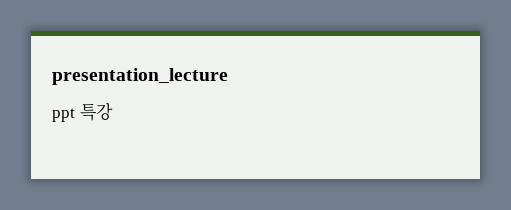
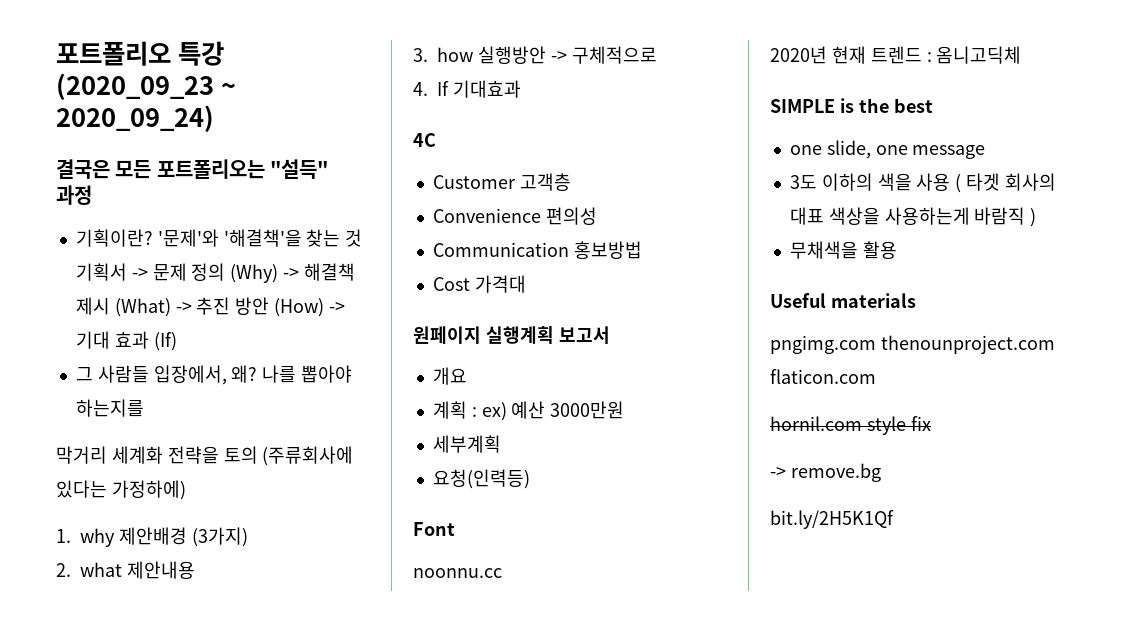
- presentation_lecture
- ppt 특강
+ 포트폴리오 특강 (2020_09_23 ~ 2020_09_24)
+ 결국은 모든 포트폴리오는 "설득" 과정
+ 기획이란? '문제'와 '해결책'을 찾는 것 기획서 -> 문제 정의 (Why) -> 해결책 제시 (What) -> 추진 방안 (How) -> 기대 효과 (If)
+ 그 사람들 입장에서, 왜? 나를 뽑아야 하는지를
+ 막거리 세계화 전략을 토의 (주류회사에 있다는 가정하에)
+ 1. why 제안배경 (3가지)
+ 2. what 제안내용
+ 3. how 실행방안 -> 구체적으로
+ 4. If 기대효과
+ 4C
+ Customer 고객층
+ Convenience 편의성
+ Communication 홍보방법
+ Cost 가격대
+ 원페이지 실행계획 보고서
+ 개요
+ 계획 : ex) 예산 3000만원
+ 세부계획
+ 요청(인력등)
+ Font
+ noonnu.cc
+ 2020년 현재 트렌드 : 옴니고딕체
+ SIMPLE is the best
+ one slide, one message
+ 3도 이하의 색을 사용 ( 타겟 회사의 대표 색상을 사용하는게 바람직 )
+ 무채색을 활용
+ Useful materials
+ pngimg.com thenounproject.com flaticon.com
+ hornil.com style fix
+ -> remove.bg
+ bit.ly/2H5K1Qf

